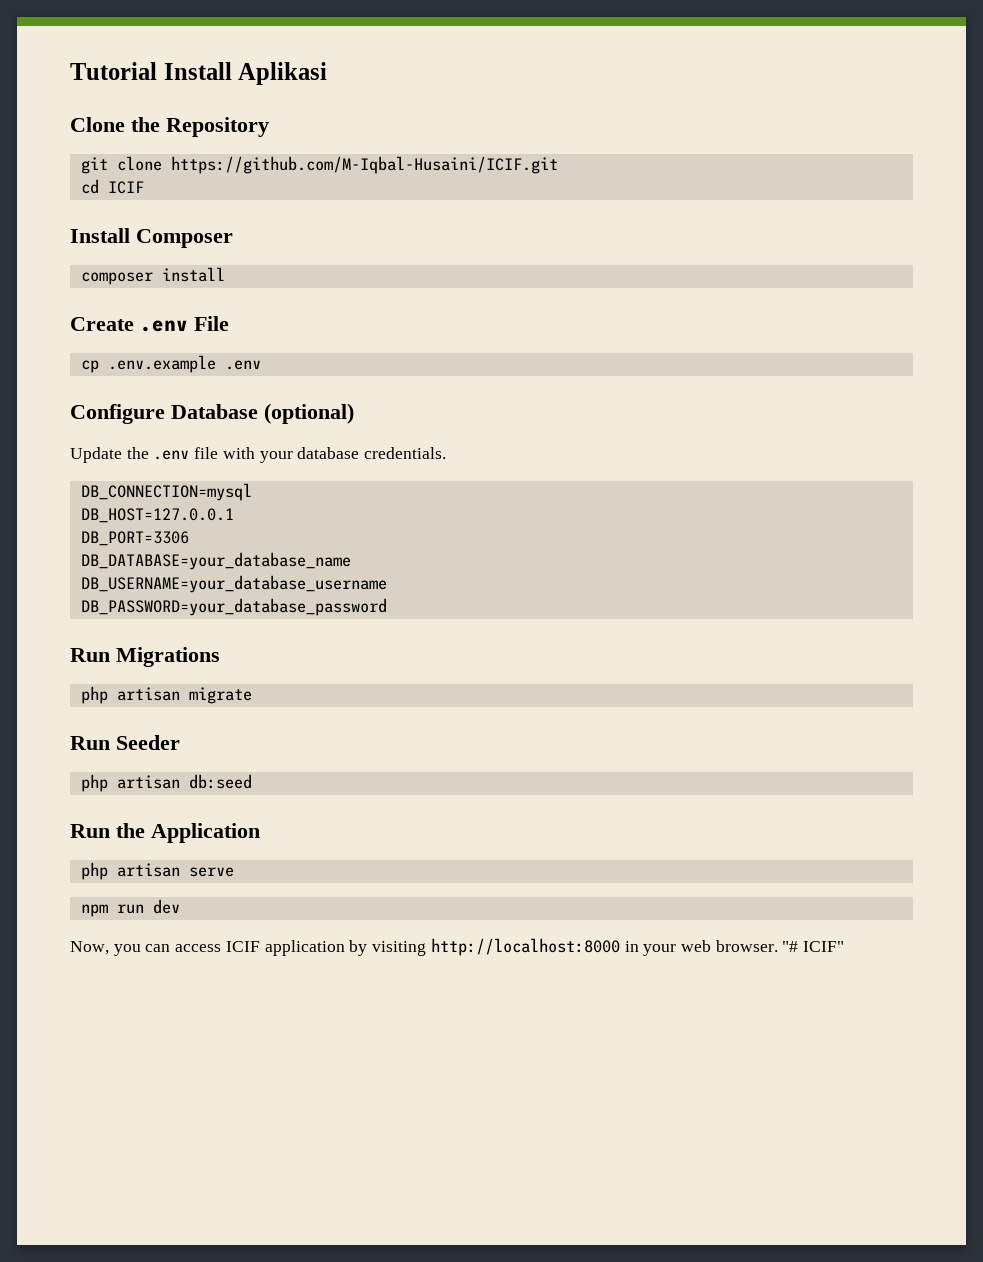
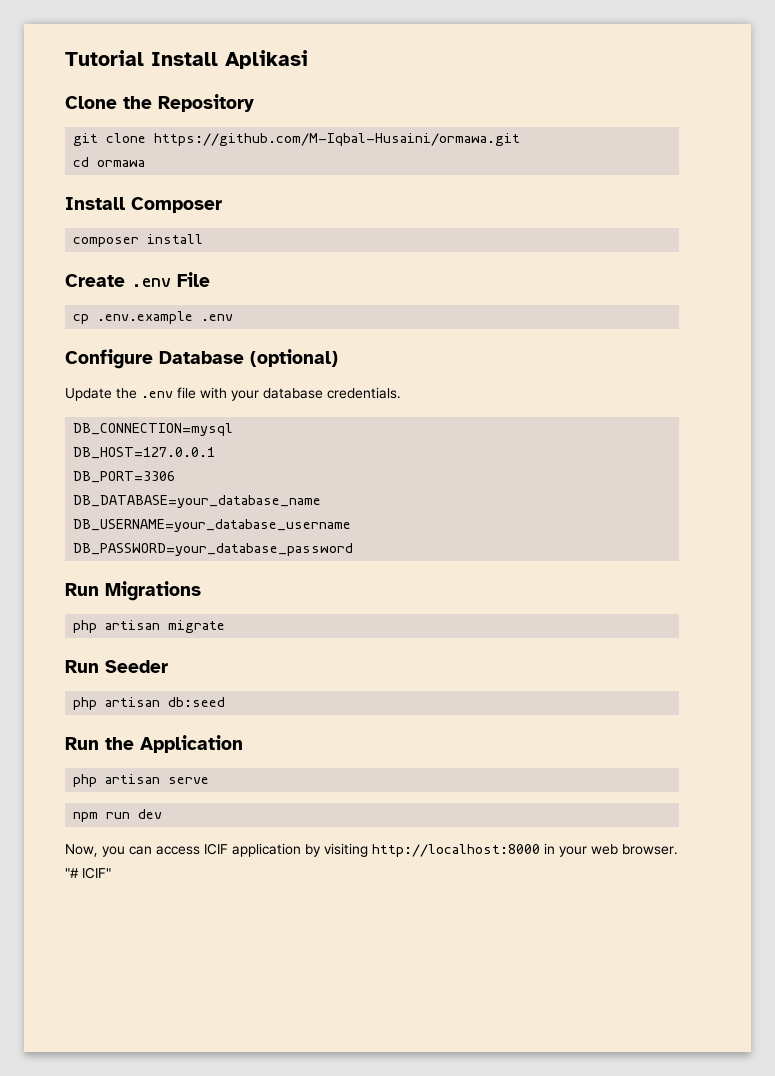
- git clone https://github.com/M-Iqbal-Husaini/ICIF.git
+ git clone https://github.com/M-Iqbal-Husaini/ormawa.git
- cd ICIF
+ cd ormawa

